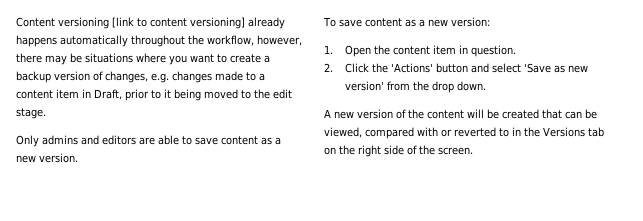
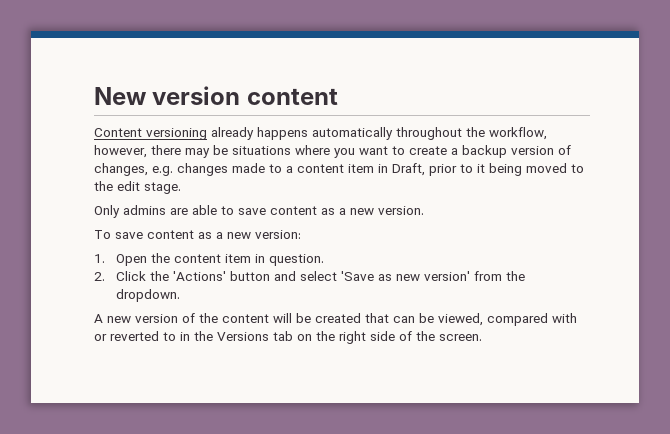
- Content versioning [link to content versioning] already happens automatically throughout the workflow, however, there may be situations where you want to create a backup version of changes, e.g. changes made to a content item in Draft, prior to it being moved to the edit stage.
+ New version content
+ Content versioning already happens automatically throughout the workflow, however, there may be situations where you want to create a backup version of changes, e.g. changes made to a content item in Draft, prior to it being moved to the edit stage.
- Only admins and editors are able to save content as a new version.
+ Only admins are able to save content as a new version.
- 2. Click the 'Actions' button and select 'Save as new version' from the drop down.
+ 2. Click the 'Actions' button and select 'Save as new version' from the dropdown.

